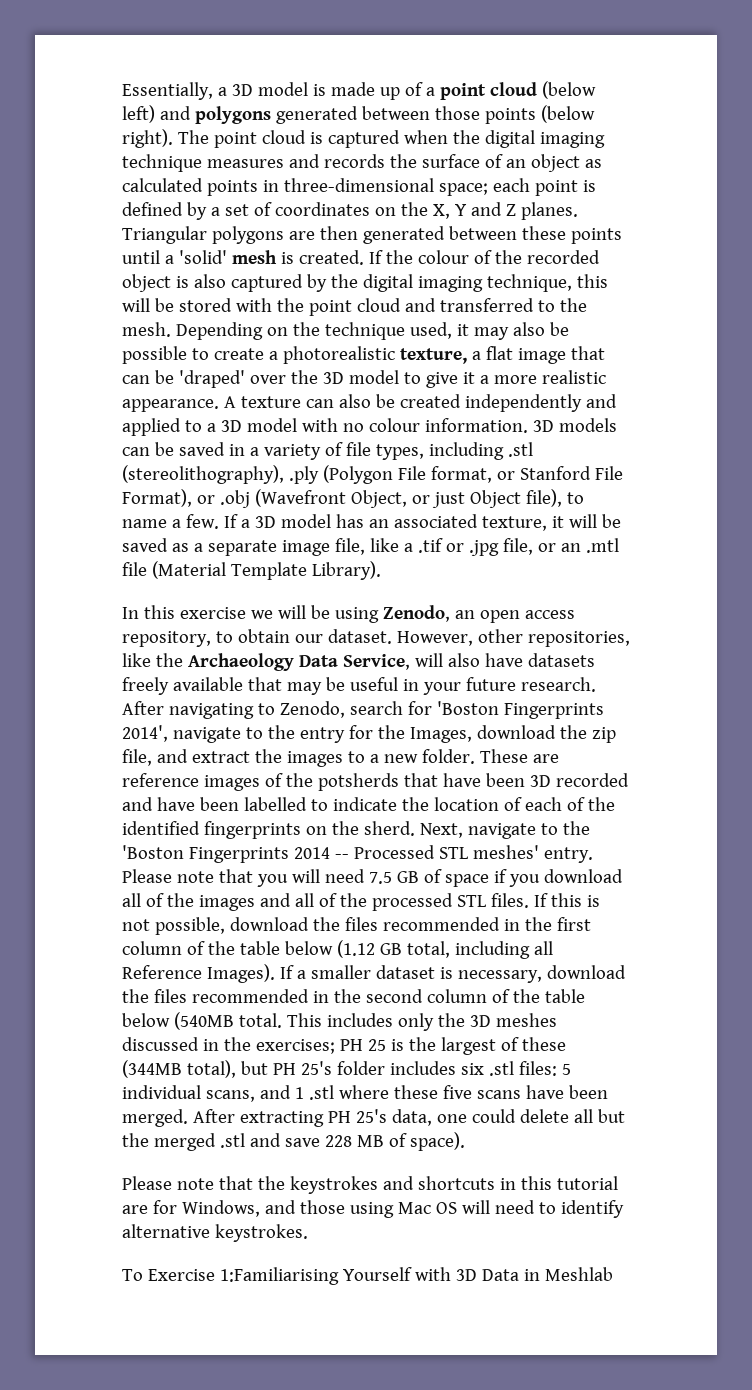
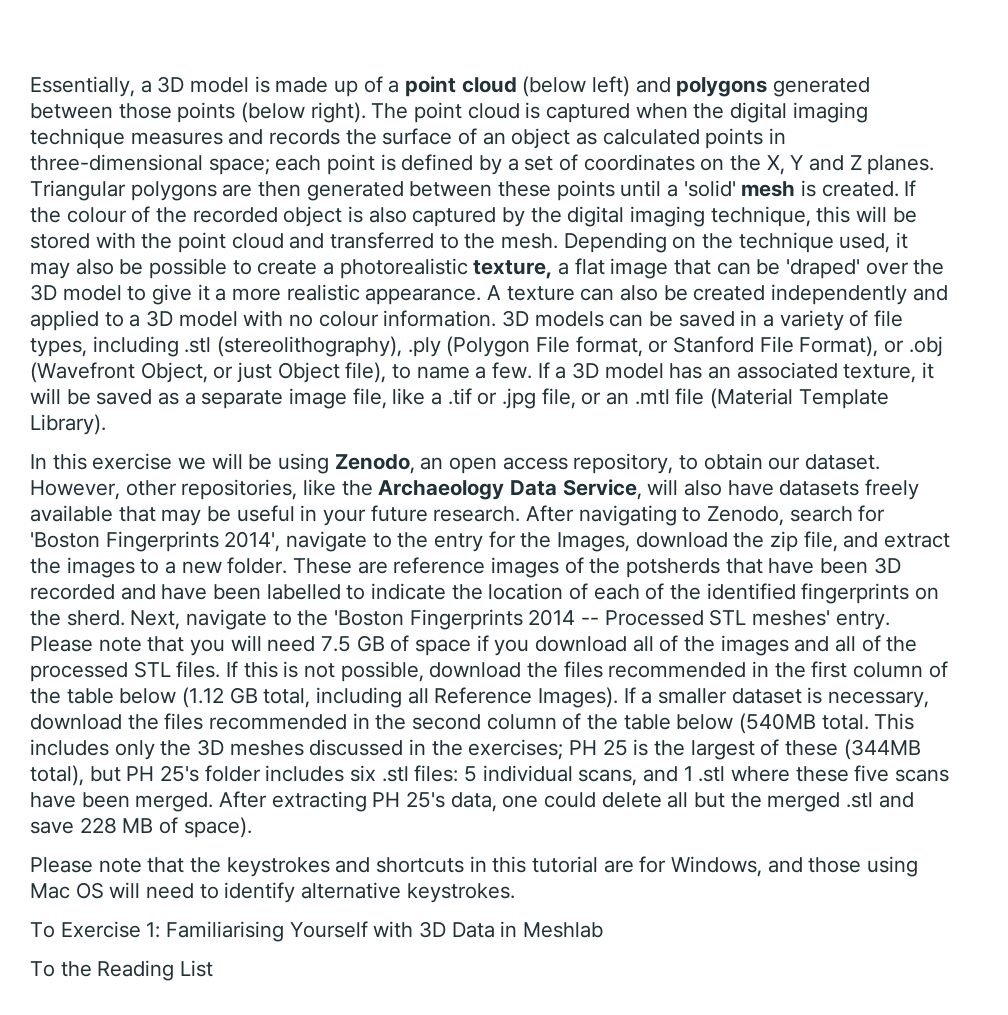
- To Exercise 1:Familiarising Yourself with 3D Data in Meshlab
+ To Exercise 1: Familiarising Yourself with 3D Data in Meshlab
+ To the Reading List

